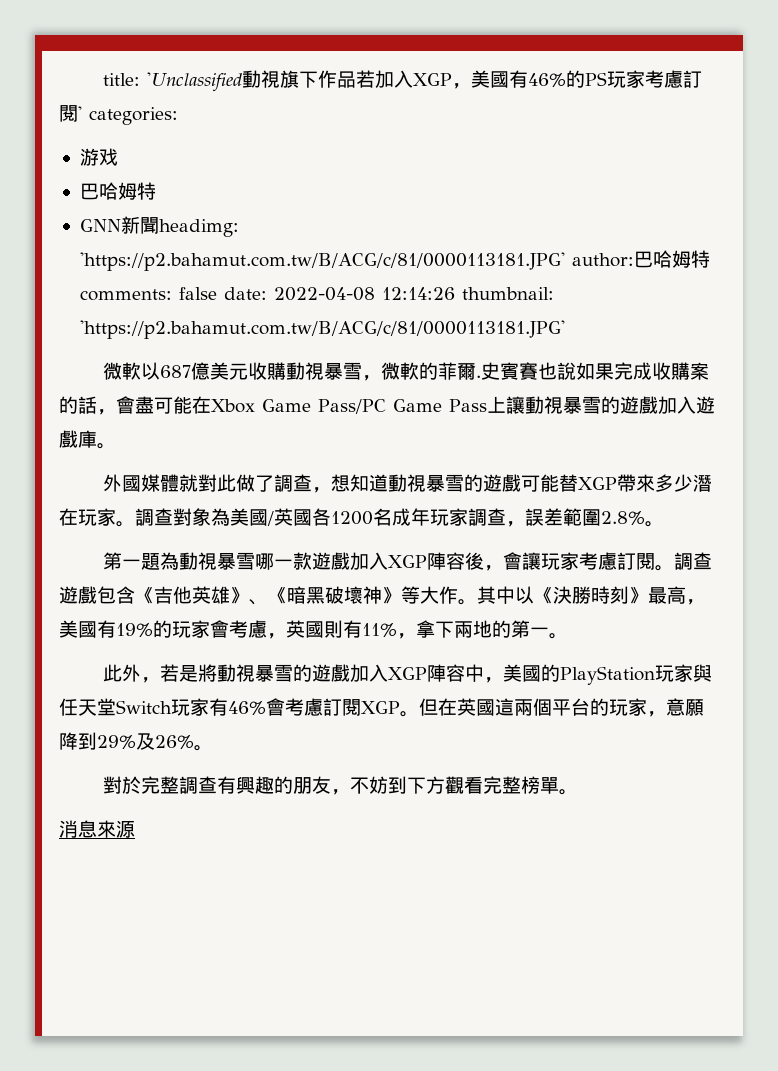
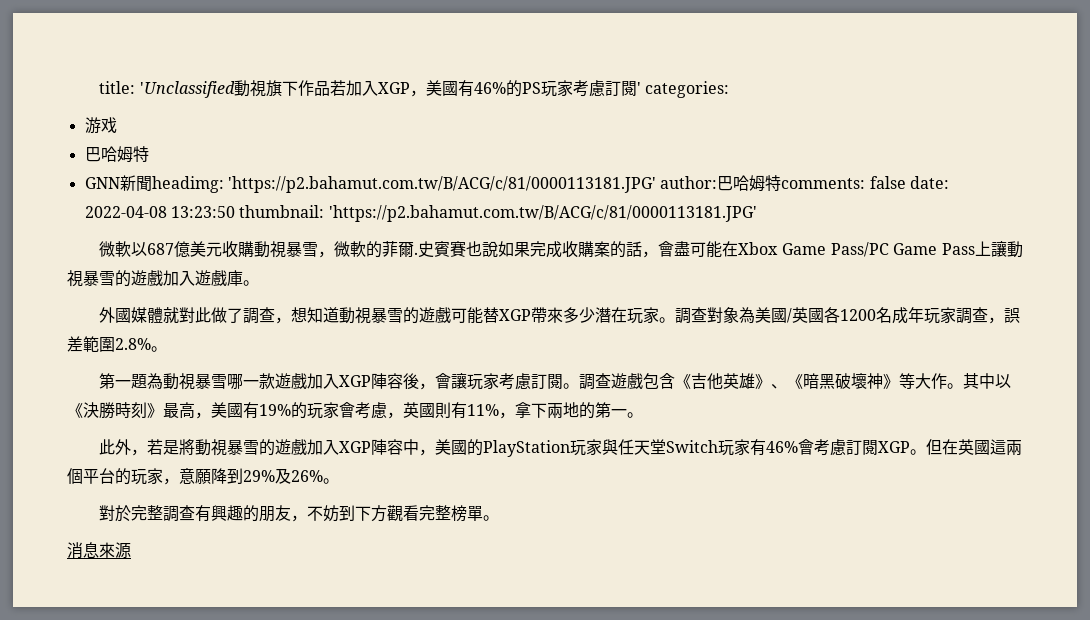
- GNN新聞headimg: 'https://p2.bahamut.com.tw/B/ACG/c/81/0000113181.JPG' author:巴哈姆特comments: false date: 2022-04-08 12:14:26 thumbnail: 'https://p2.bahamut.com.tw/B/ACG/c/81/0000113181.JPG'
+ GNN新聞headimg: 'https://p2.bahamut.com.tw/B/ACG/c/81/0000113181.JPG' author:巴哈姆特comments: false date: 2022-04-08 13:23:50 thumbnail: 'https://p2.bahamut.com.tw/B/ACG/c/81/0000113181.JPG'

